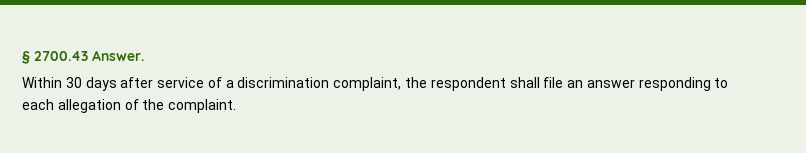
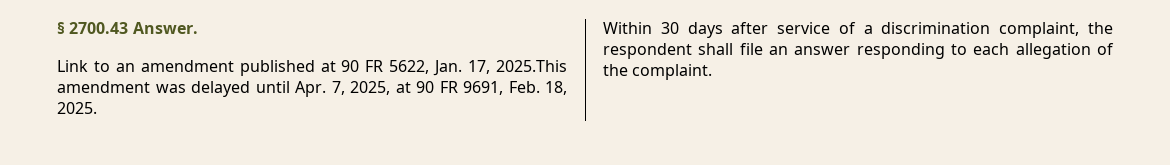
+ Link to an amendment published at 90 FR 5622, Jan. 17, 2025.This amendment was delayed until Apr. 7, 2025, at 90 FR 9691, Feb. 18, 2025.

